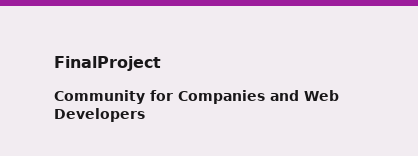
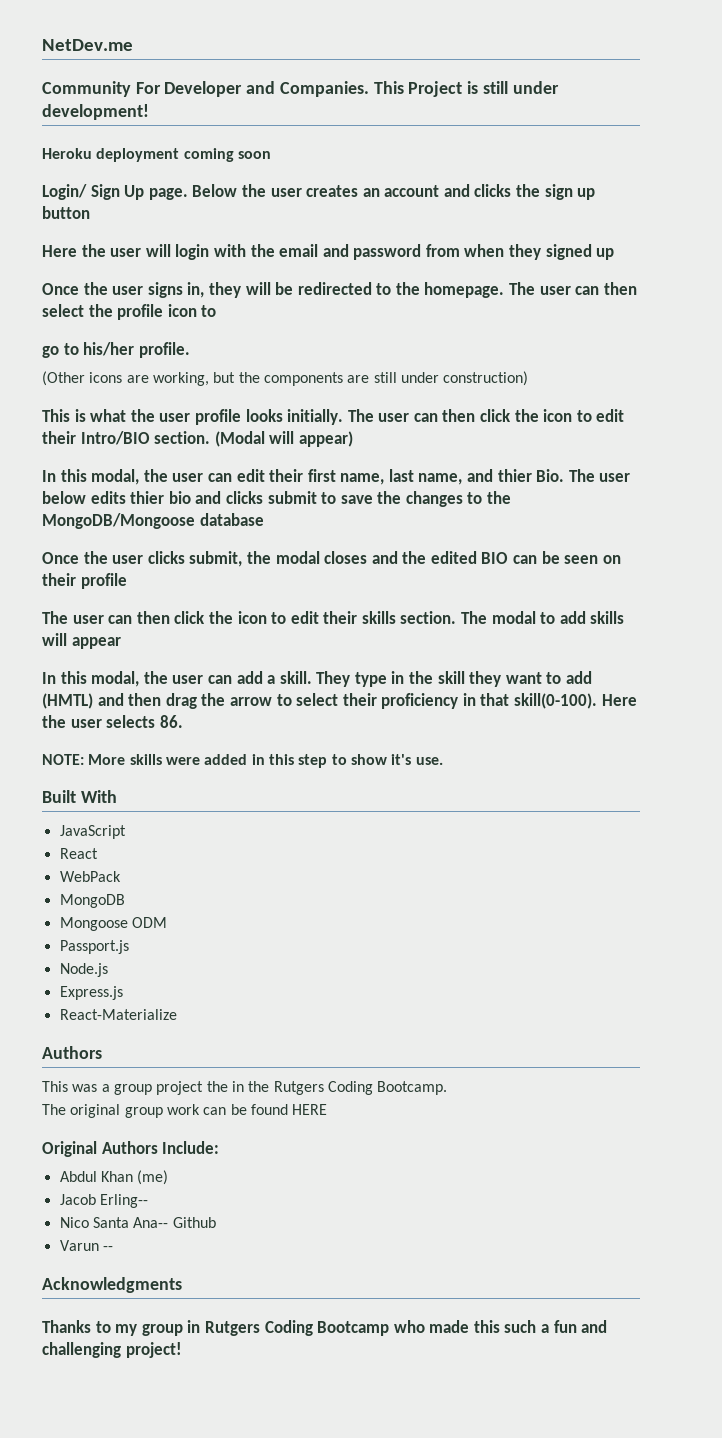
- FinalProject
+ NetDev.me
- Community for Companies and Web Developers
+ Community For Developer and Companies. This Project is still under development!
+ Heroku deployment coming soon
+ Login/ Sign Up page. Below the user creates an account and clicks the sign up button
+ Here the user will login with the email and password from when they signed up
+ Once the user signs in, they will be redirected to the homepage. The user can then select the profile icon to
+ go to his/her profile.
+ (Other icons are working, but the components are still under construction)
+ This is what the user profile looks initially. The user can then click the icon to edit their Intro/BIO section. (Modal will appear)
+ In this modal, the user can edit their first name, last name, and thier Bio. The user below edits thier bio and clicks submit to save the changes to the MongoDB/Mongoose database
+ Once the user clicks submit, the modal closes and the edited BIO can be seen on their profile
+ The user can then click the icon to edit their skills section. The modal to add skills will appear
+ In this modal, the user can add a skill. They type in the skill they want to add (HMTL) and then drag the arrow to select their proficiency in that skill(0-100). Here the user selects 86.
+ NOTE: More skills were added in this step to show it's use.
+ Built With
+ JavaScript
+ React
+ WebPack
+ MongoDB
+ Mongoose ODM
+ Passport.js
+ Node.js
+ Express.js
+ React-Materialize
+ Authors
+ This was a group project the in the Rutgers Coding Bootcamp.
+ The original group work can be found HERE
+ Original Authors Include:
+ Abdul Khan (me)
+ Jacob Erling--
+ Nico Santa Ana-- Github
+ Varun --
+ Acknowledgments
+ Thanks to my group in Rutgers Coding Bootcamp who made this such a fun and challenging project!

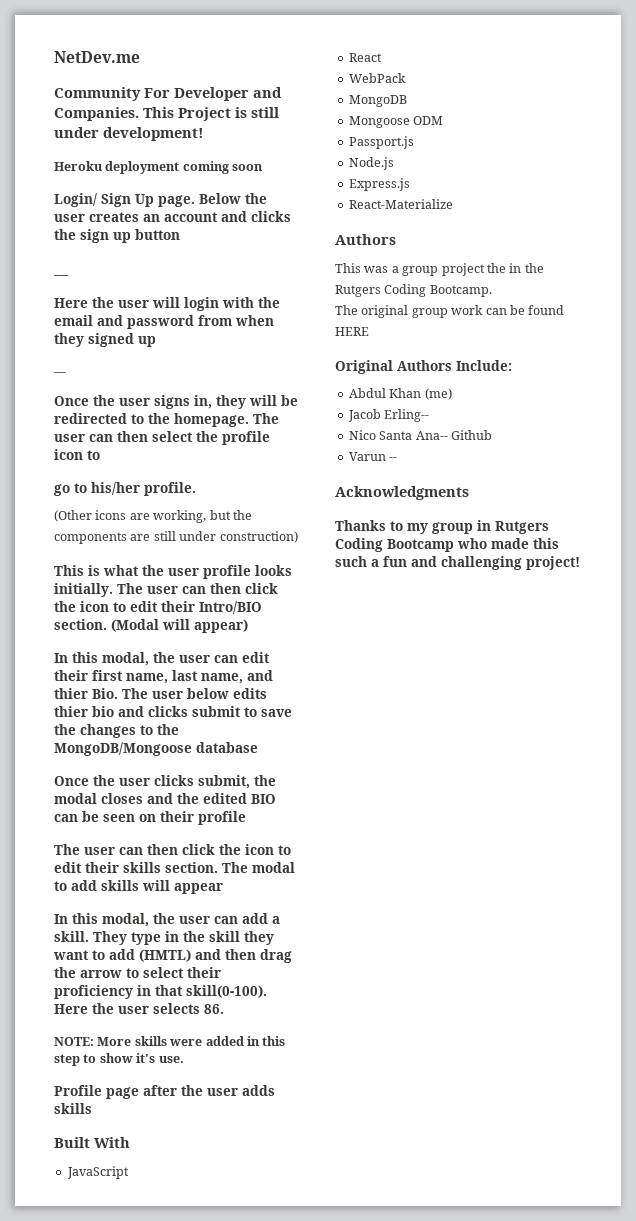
  Below the user creates an account and clicks the sign up button
+ __
  Here the user will login with the email and password from when they signed up
+ __
+ Profile page after the user adds skills

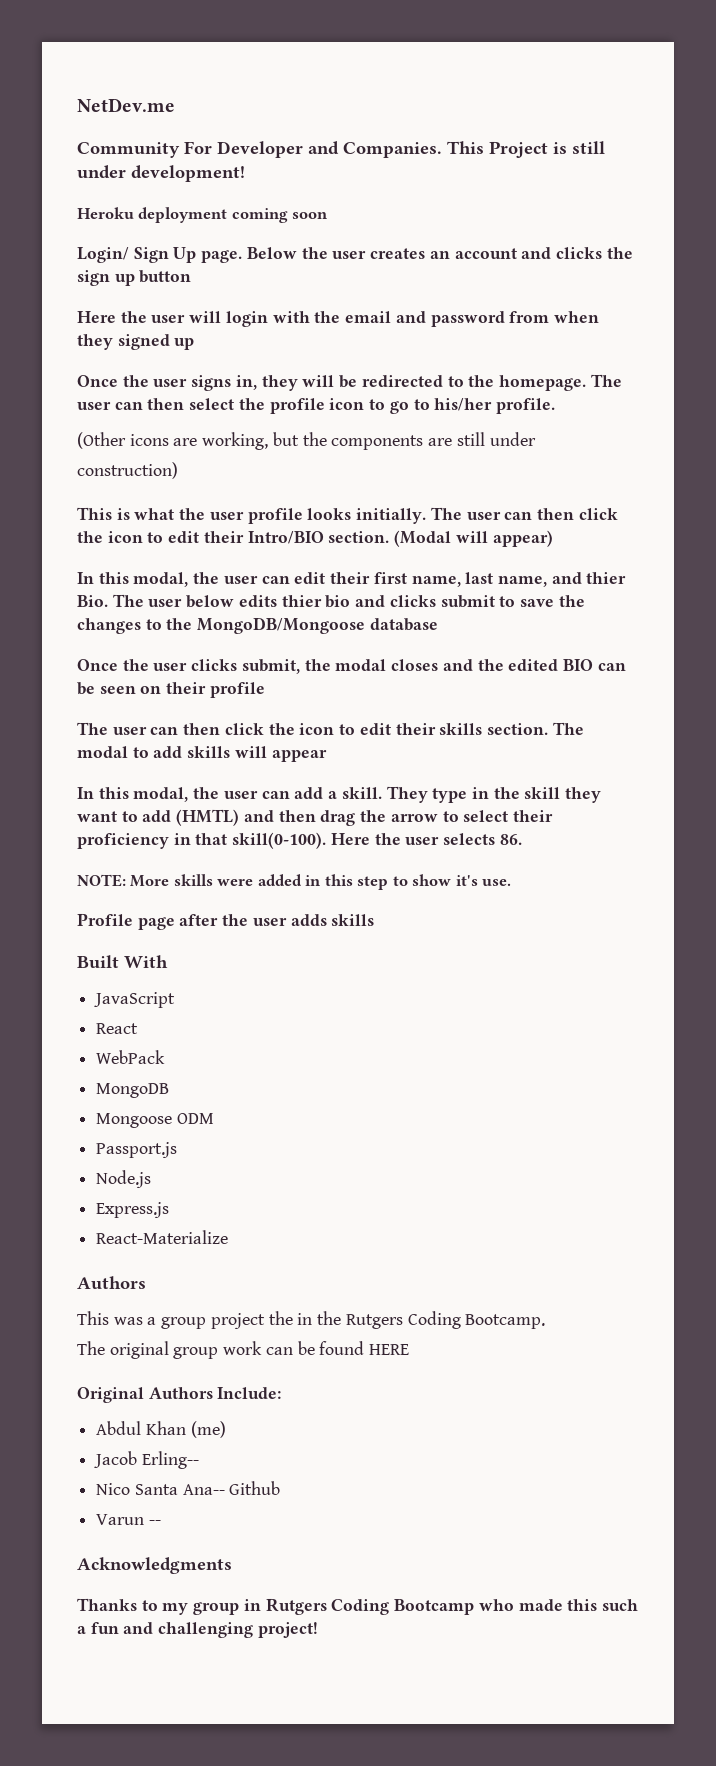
  Below the user creates an account and clicks the sign up button
- __
  Here the user will login with the email and password from when they signed up
- __
- The user can then select the profile icon to
- go to his/her profile.
+ The user can then select the profile icon to go to his/her profile.

